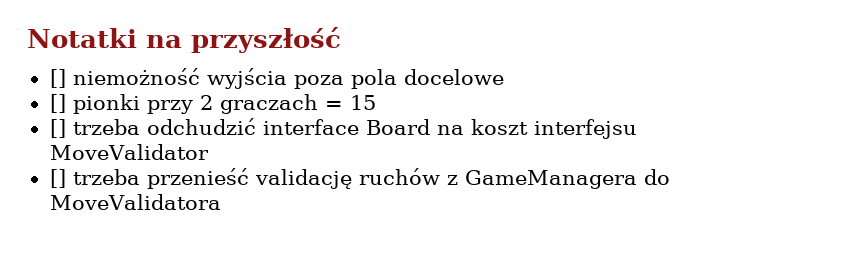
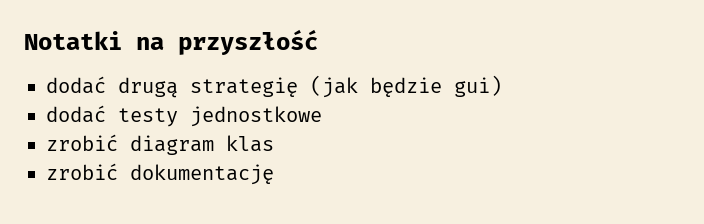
- [] niemożność wyjścia poza pola docelowe
- [] pionki przy 2 graczach = 15
- [] trzeba odchudzić interface Board na koszt interfejsu MoveValidator
- [] trzeba przenieść validację ruchów z GameManagera do MoveValidatora
+ dodać drugą strategię (jak będzie gui)
+ dodać testy jednostkowe
+ zrobić diagram klas
+ zrobić dokumentację

